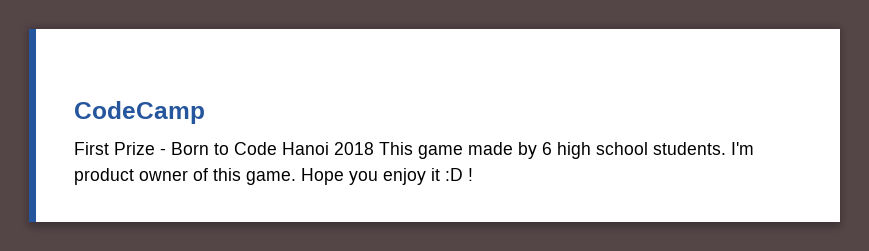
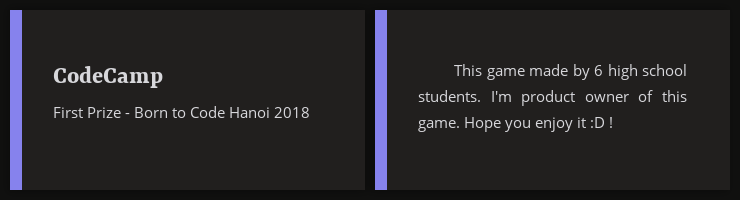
- First Prize - Born to Code Hanoi 2018 This game made by 6 high school students.
+ First Prize - Born to Code Hanoi 2018
+ This game made by 6 high school students.

